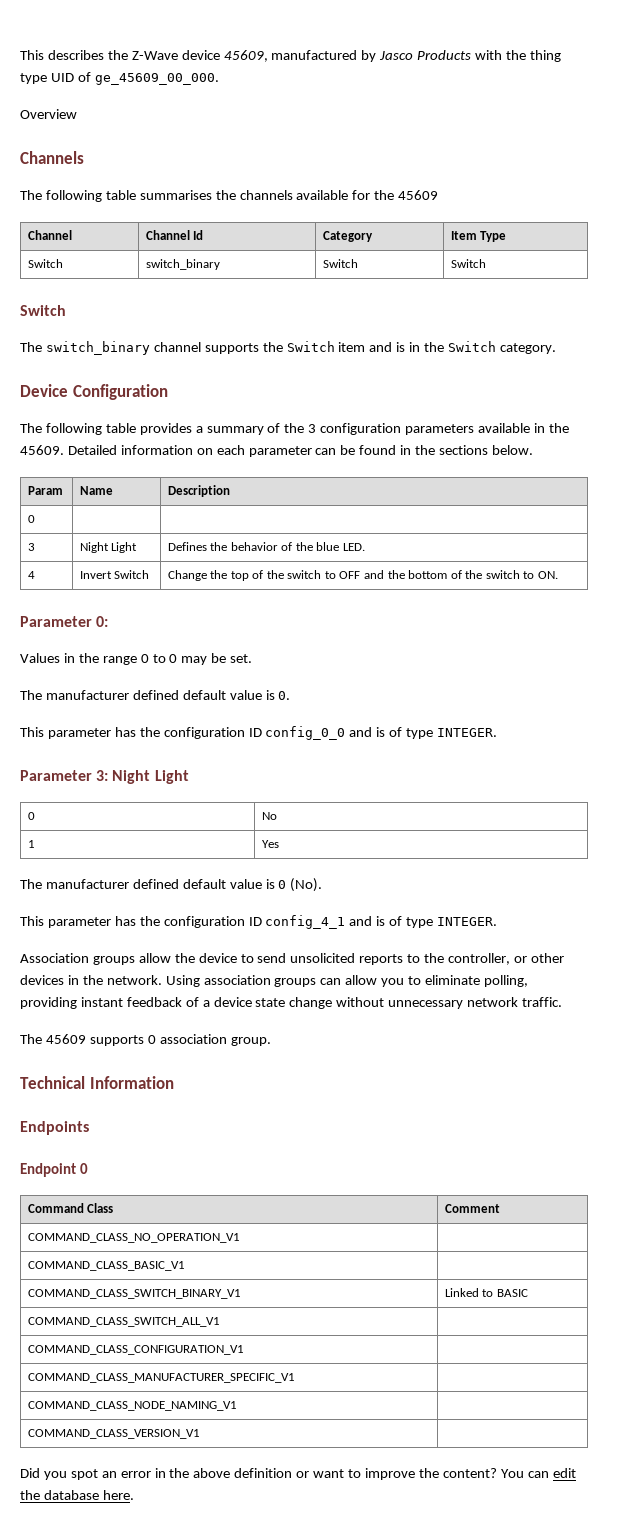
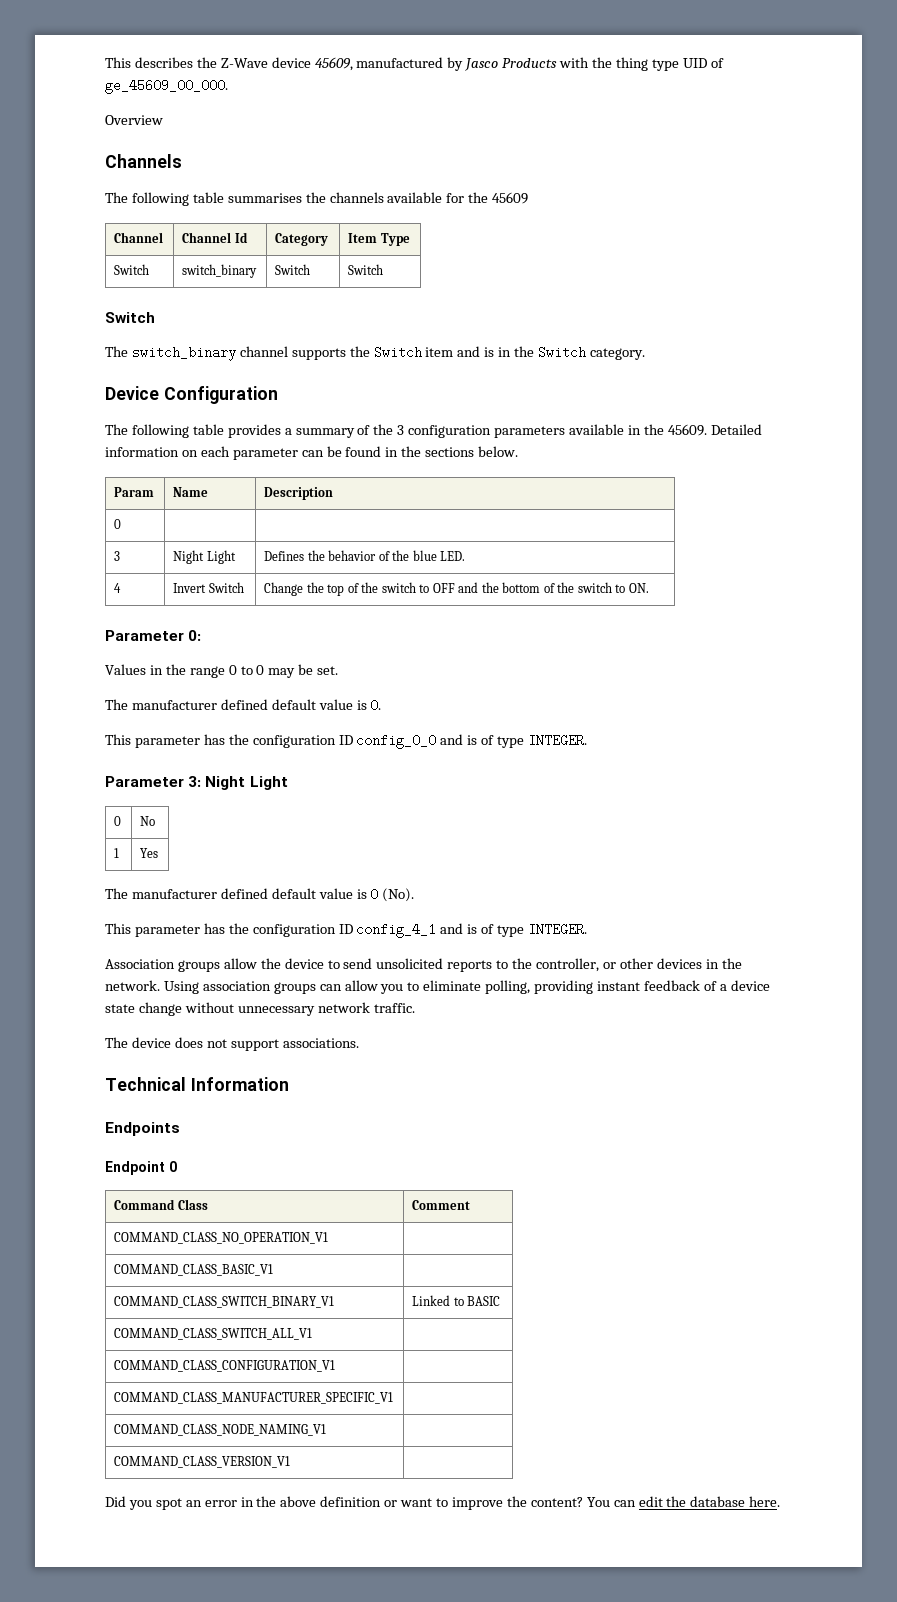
- The 45609 supports 0 association group.
+ The device does not support associations.

